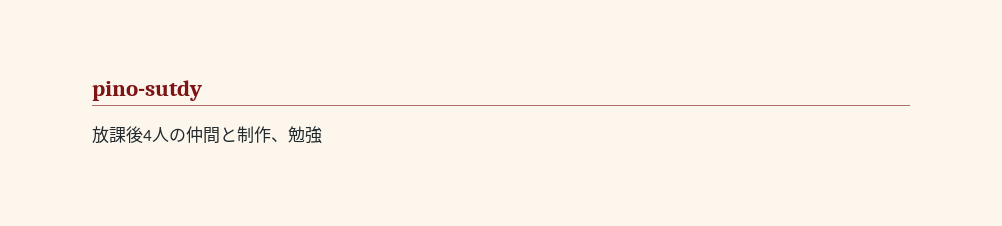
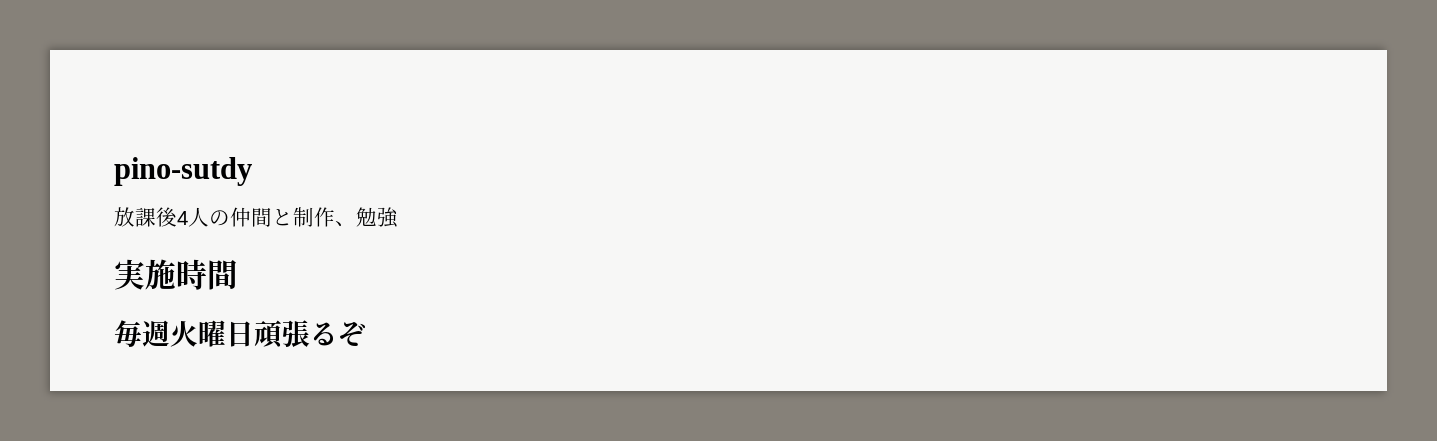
+ 実施時間
+ 毎週火曜日頑張るぞ

